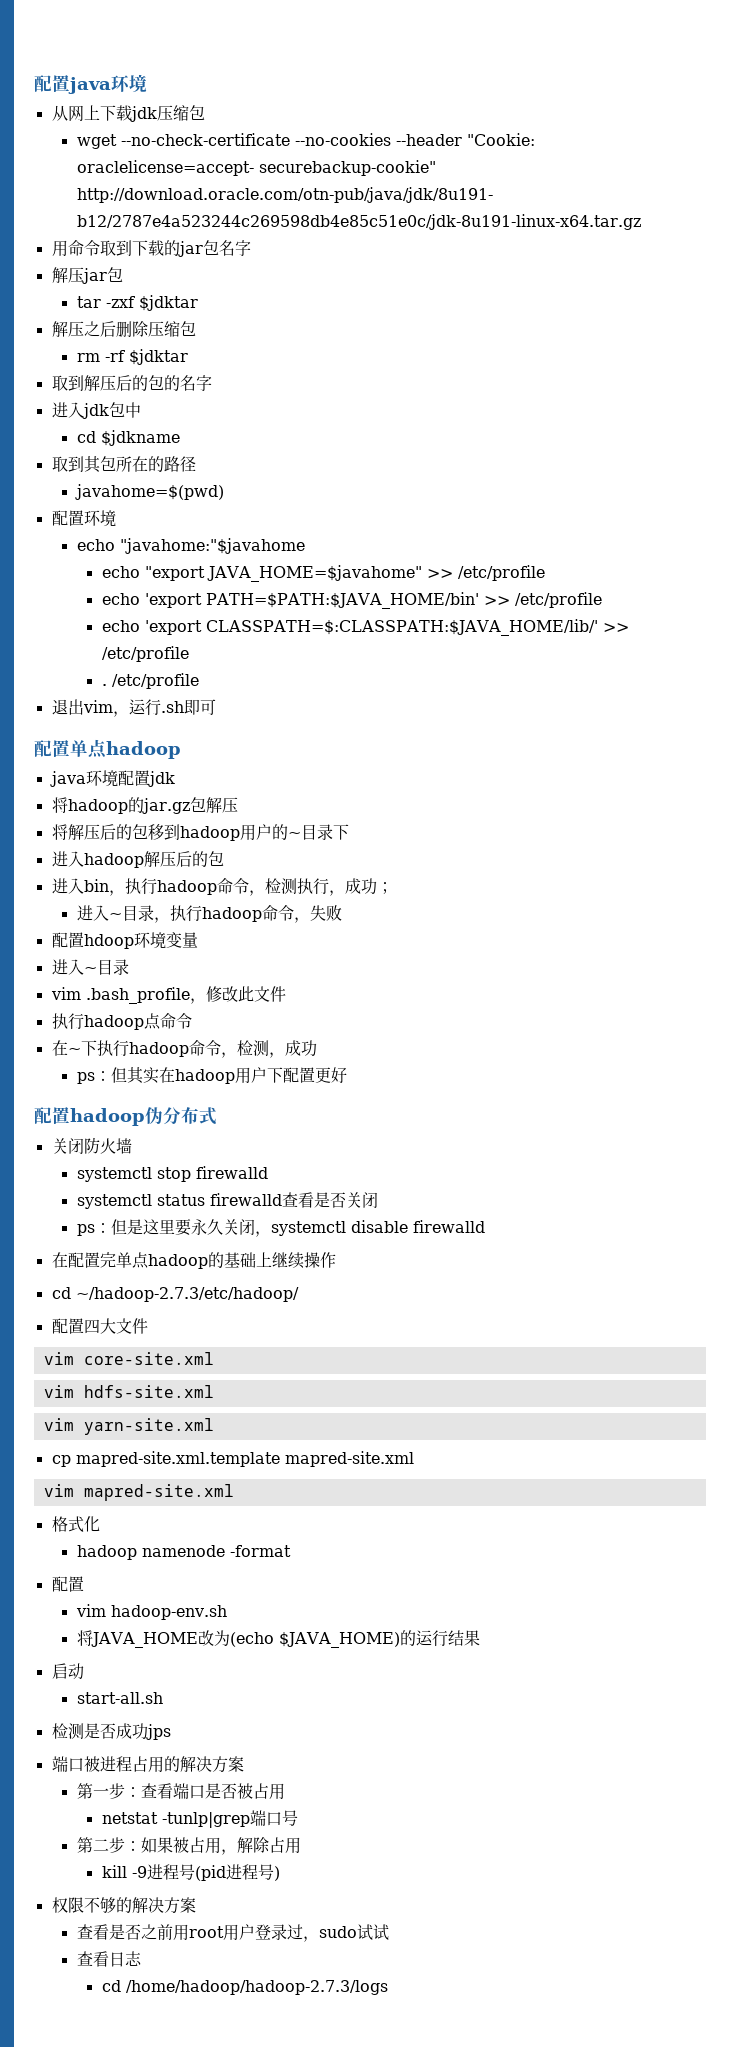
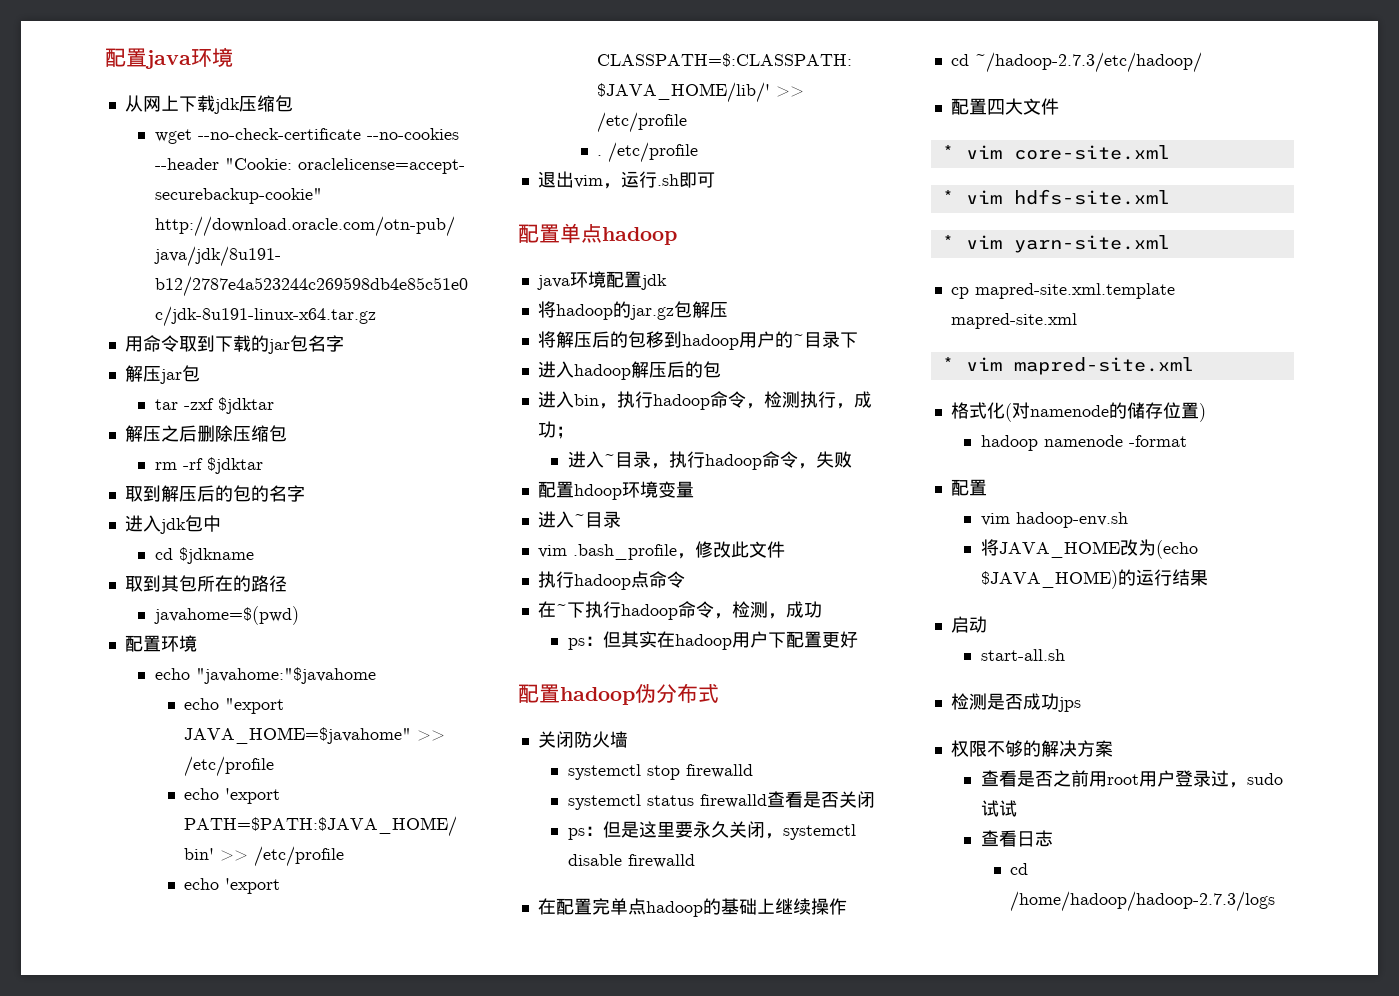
- vim core-site.xml
+ * vim core-site.xml
- vim hdfs-site.xml
+ * vim hdfs-site.xml
- vim yarn-site.xml
+ * vim yarn-site.xml
- vim mapred-site.xml
+ * vim mapred-site.xml
- 格式化
+ 格式化(对namenode的储存位置)
- 端口被进程占用的解决方案
- 第一步：查看端口是否被占用
- netstat -tunlp|grep端口号
- 第二步：如果被占用，解除占用
- kill -9进程号(pid进程号)

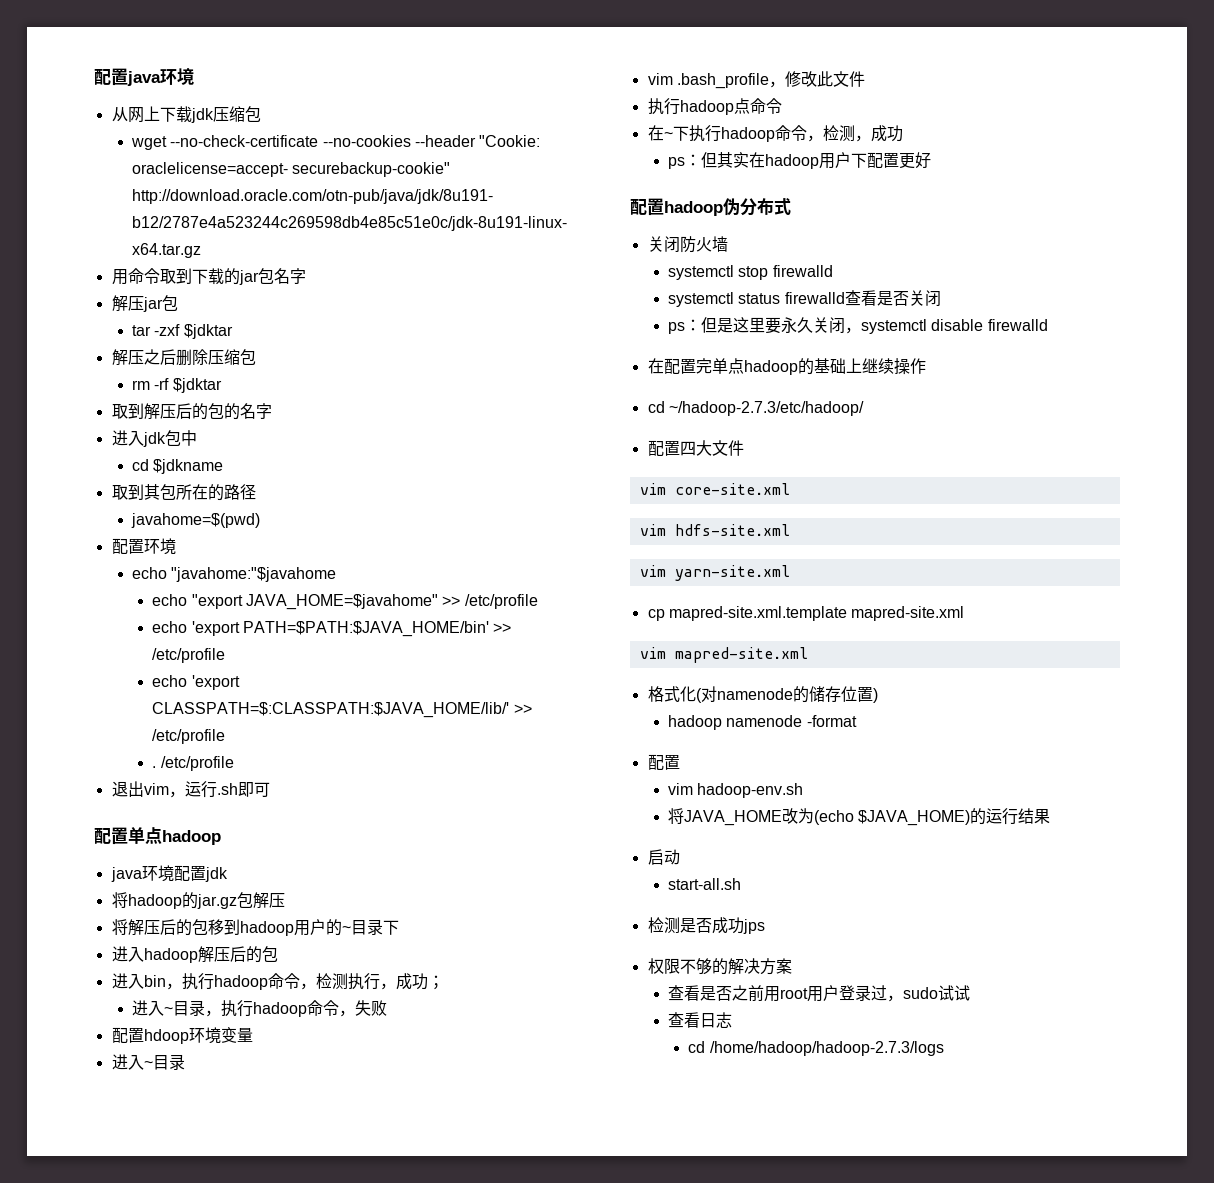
- * vim core-site.xml
+ vim core-site.xml
- * vim hdfs-site.xml
+ vim hdfs-site.xml
- * vim yarn-site.xml
+ vim yarn-site.xml
- * vim mapred-site.xml
+ vim mapred-site.xml

